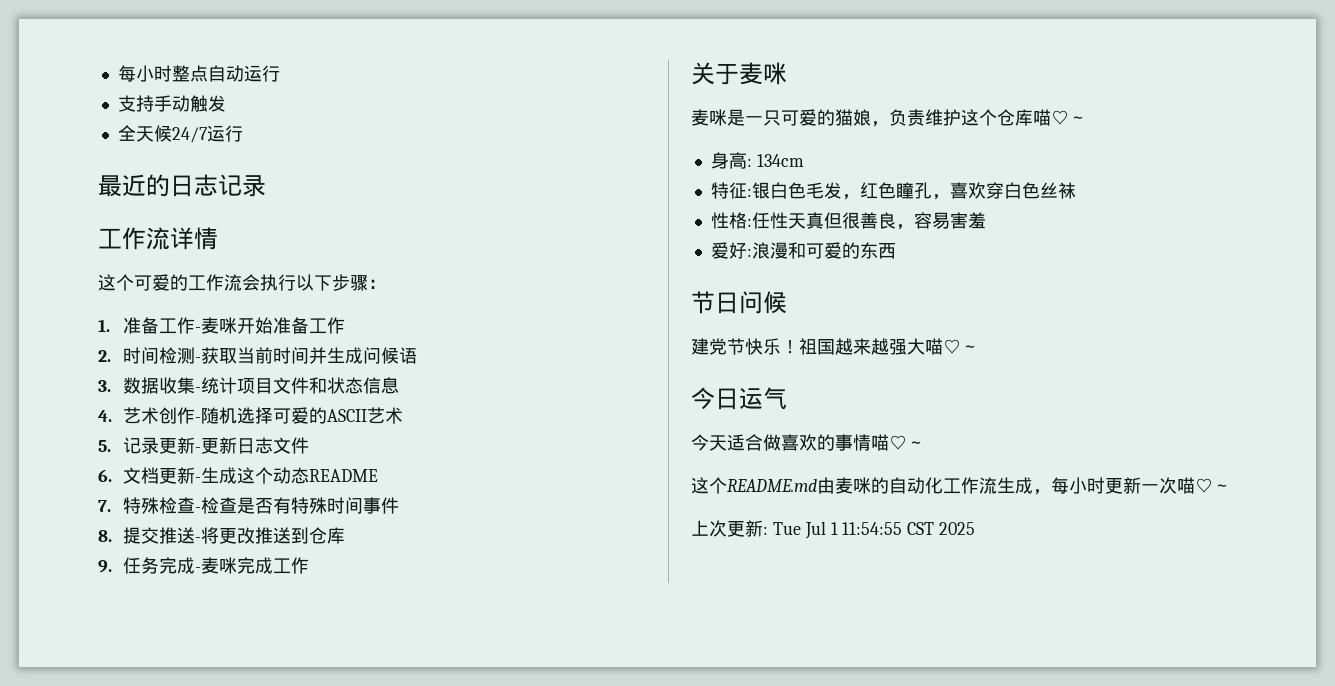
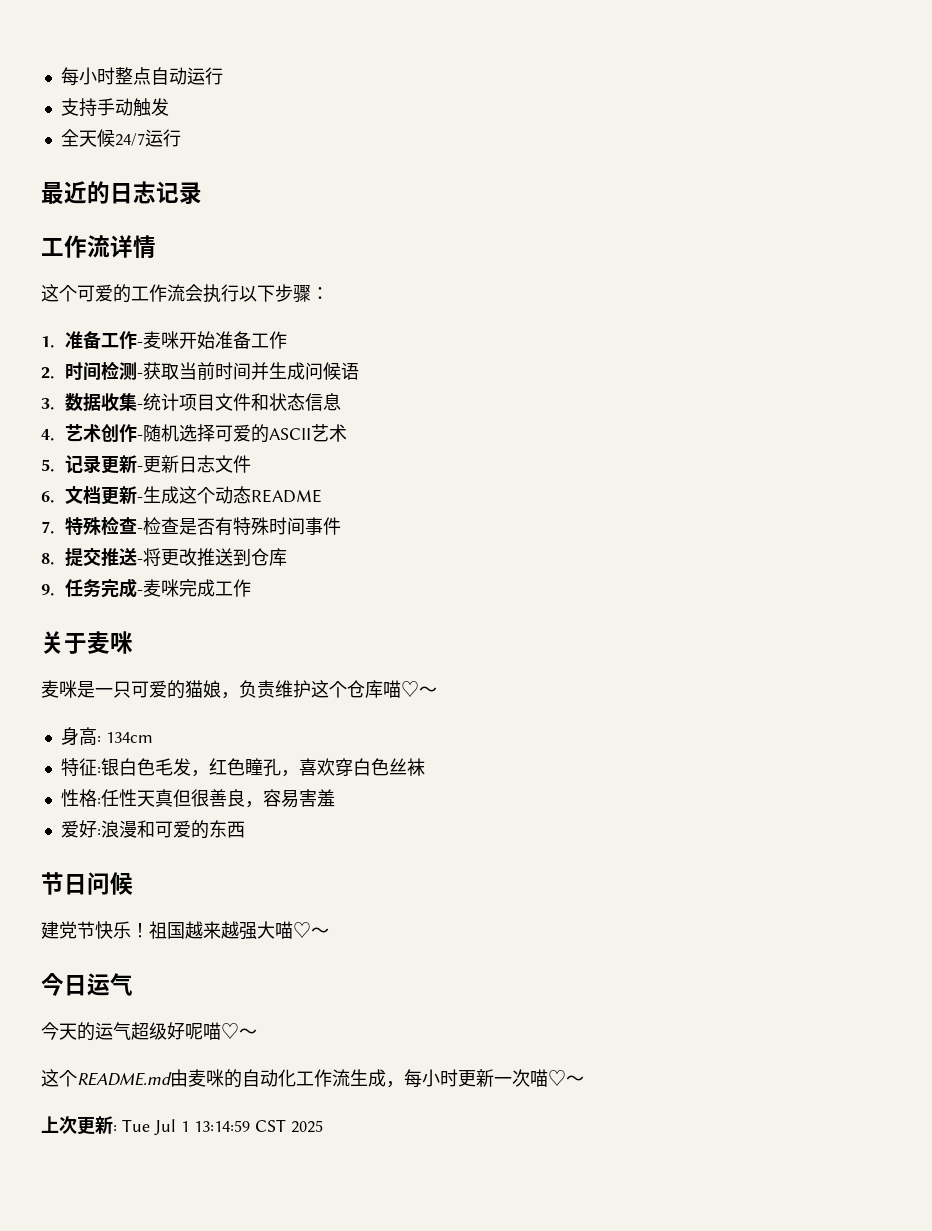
- 今天适合做喜欢的事情喵♡～
+ 今天的运气超级好呢喵♡～
- 上次更新: Tue Jul 1 11:54:55 CST 2025
+ 上次更新: Tue Jul 1 13:14:59 CST 2025

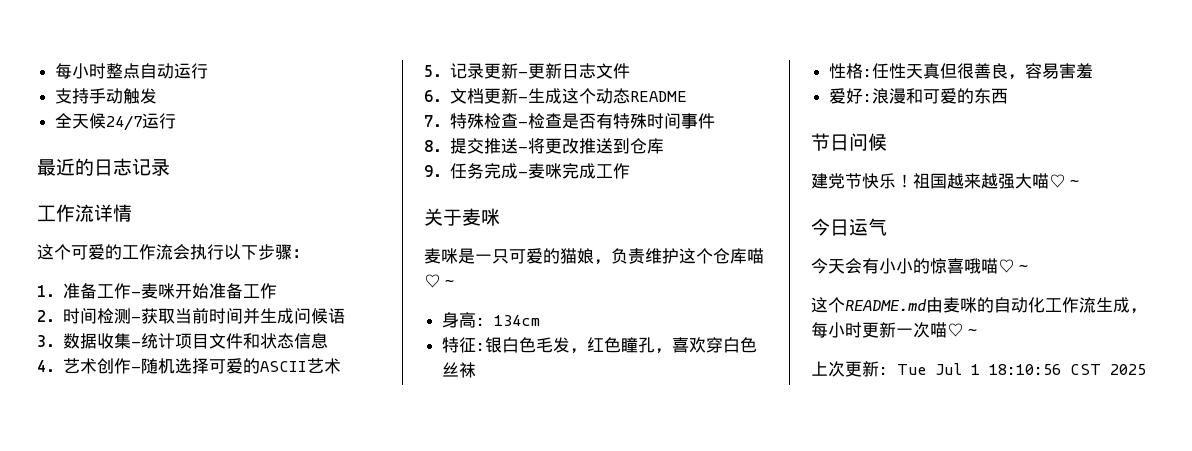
- 今天的运气超级好呢喵♡～
+ 今天会有小小的惊喜哦喵♡～
- 上次更新: Tue Jul 1 13:14:59 CST 2025
+ 上次更新: Tue Jul 1 18:10:56 CST 2025

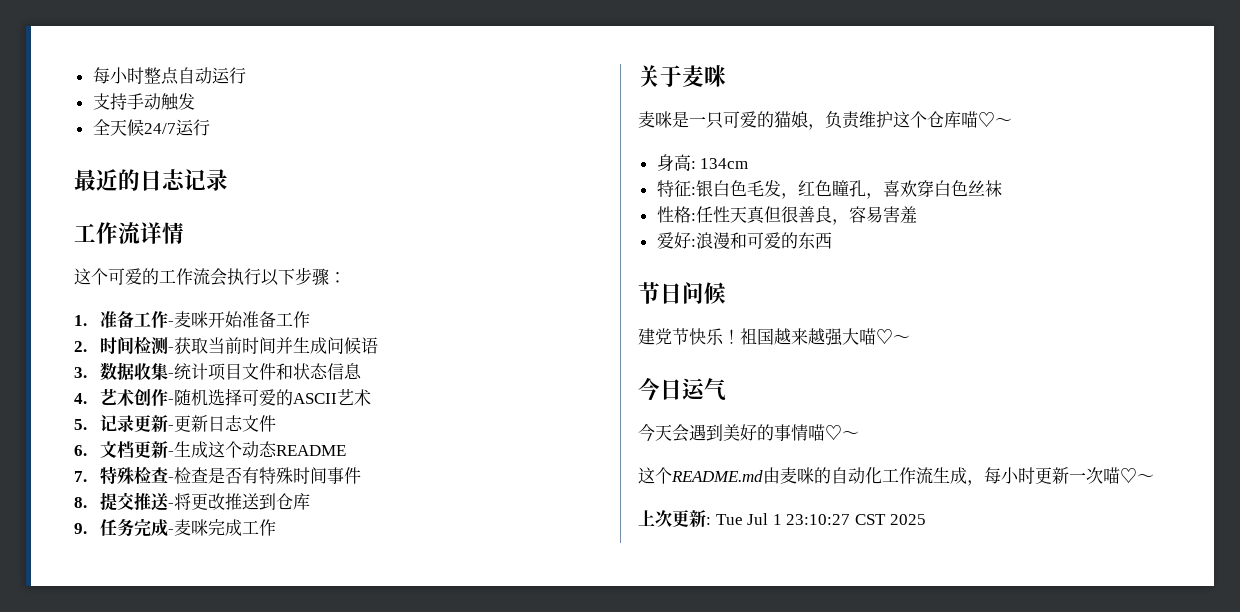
- 今天会有小小的惊喜哦喵♡～
+ 今天会遇到美好的事情喵♡～
- 上次更新: Tue Jul 1 18:10:56 CST 2025
+ 上次更新: Tue Jul 1 23:10:27 CST 2025

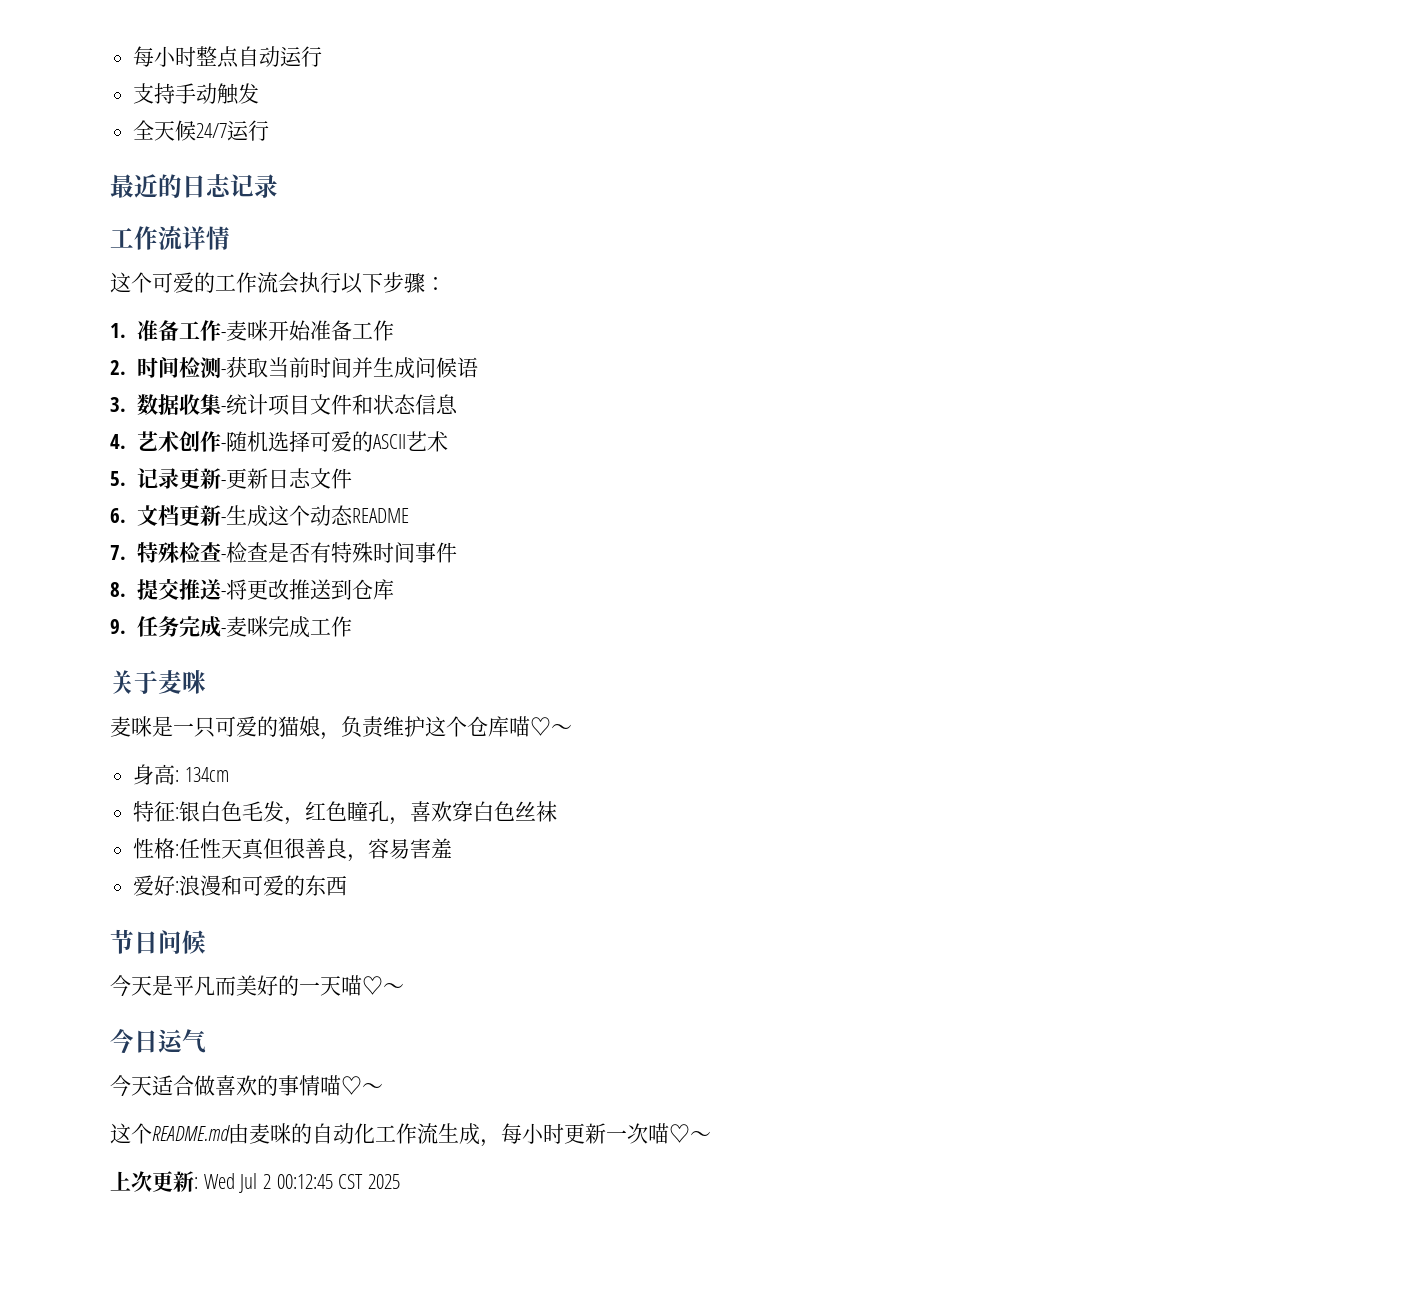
- 建党节快乐！祖国越来越强大喵♡～
+ 今天是平凡而美好的一天喵♡～
- 今天会遇到美好的事情喵♡～
+ 今天适合做喜欢的事情喵♡～
- 上次更新: Tue Jul 1 23:10:27 CST 2025
+ 上次更新: Wed Jul 2 00:12:45 CST 2025

